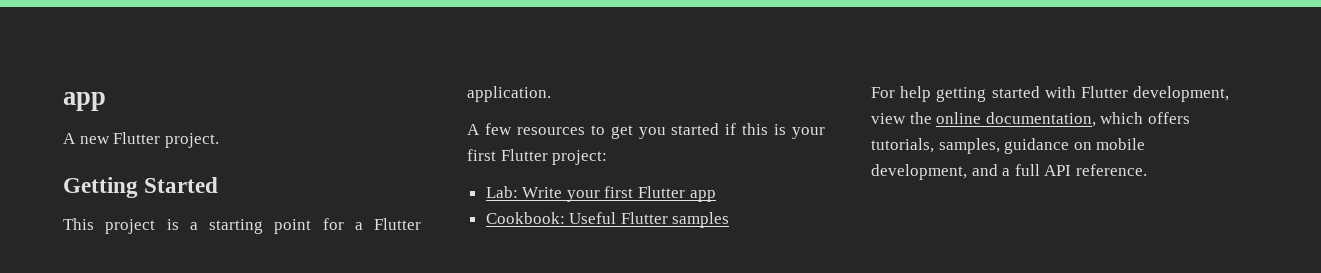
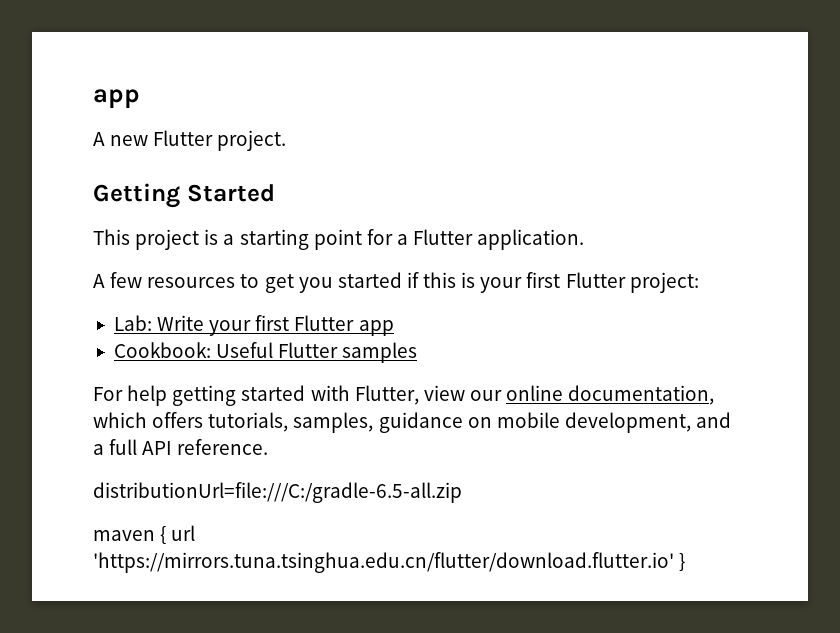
- For help getting started with Flutter development, view the online documentation, which offers tutorials, samples, guidance on mobile development, and a full API reference.
+ For help getting started with Flutter, view our online documentation, which offers tutorials, samples, guidance on mobile development, and a full API reference.
+ distributionUrl=file:///C:/gradle-6.5-all.zip
+ maven { url 'https://mirrors.tuna.tsinghua.edu.cn/flutter/download.flutter.io' }

